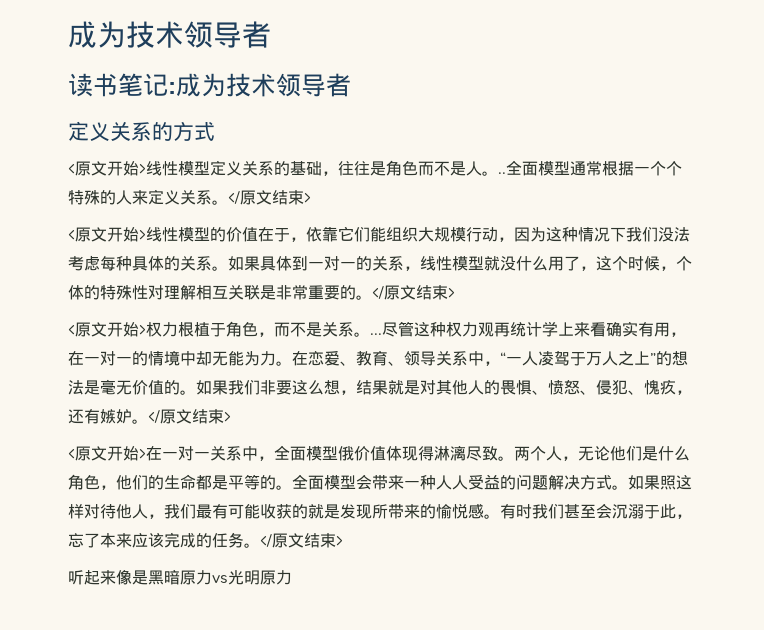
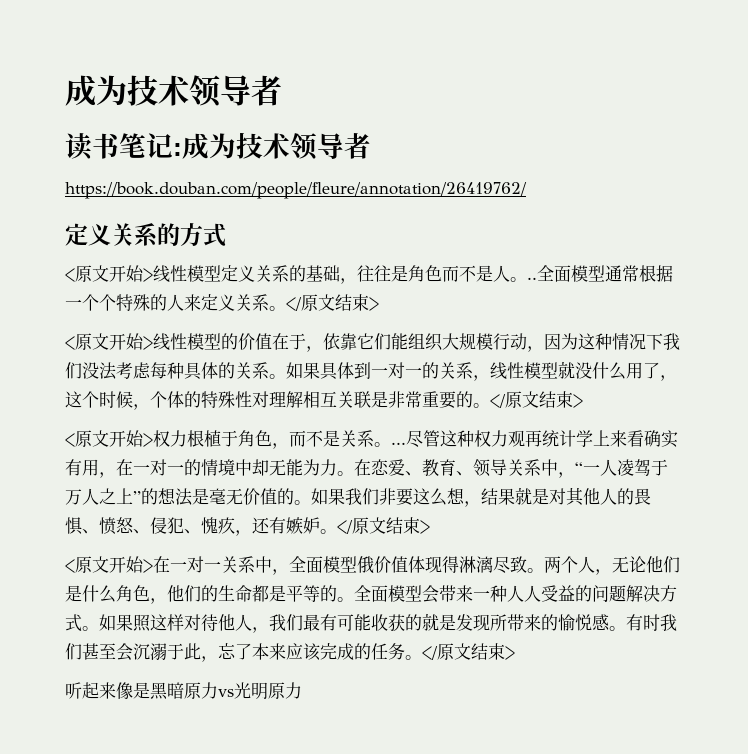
+ https://book.douban.com/people/fleure/annotation/26419762/

